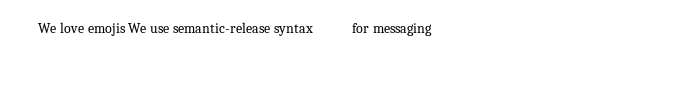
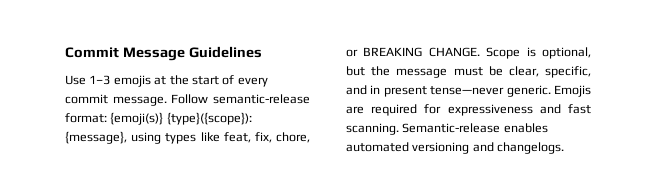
- We love emojis We use semantic-release syntax for messaging
+ Commit Message Guidelines
+ Use 1–3 emojis at the start of every commit message. Follow semantic-release format: {emoji(s)} {type}({scope}): {message}, using types like feat, fix, chore, or BREAKING CHANGE. Scope is optional, but the message must be clear, specific, and in present tense—never generic. Emojis are required for expressiveness and fast scanning. Semantic-release enables automated versioning and changelogs.

